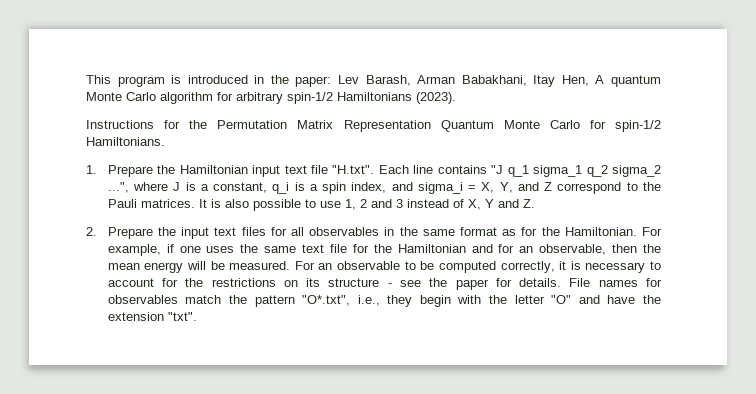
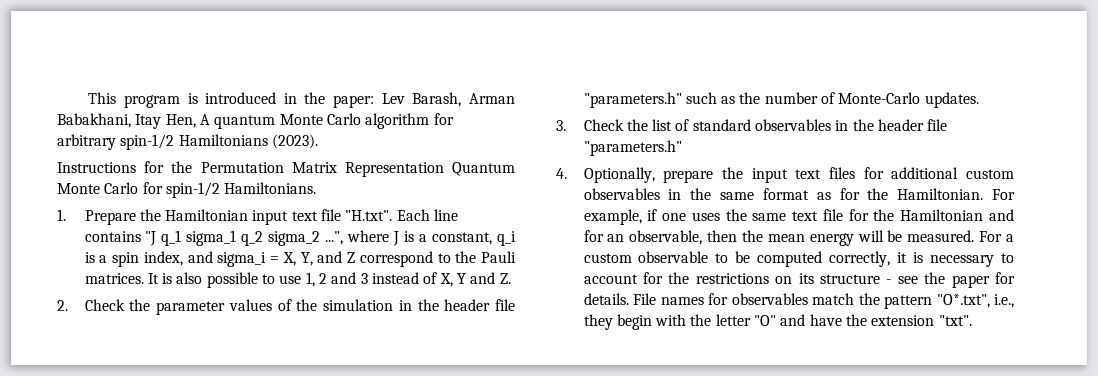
- 2. Prepare the input text files for all observables in the same format as for the Hamiltonian.
+ 2. Check the parameter values of the simulation in the header file "parameters.h" such as the number of Monte-Carlo updates.
+ 3. Check the list of standard observables in the header file "parameters.h"
+ 4. Optionally, prepare the input text files for additional custom observables in the same format as for the Hamiltonian.
- For an observable to be computed correctly, it is necessary to account for the restrictions on its structure - see the paper for details.
+ For a custom observable to be computed correctly, it is necessary to account for the restrictions on its structure - see the paper for details.

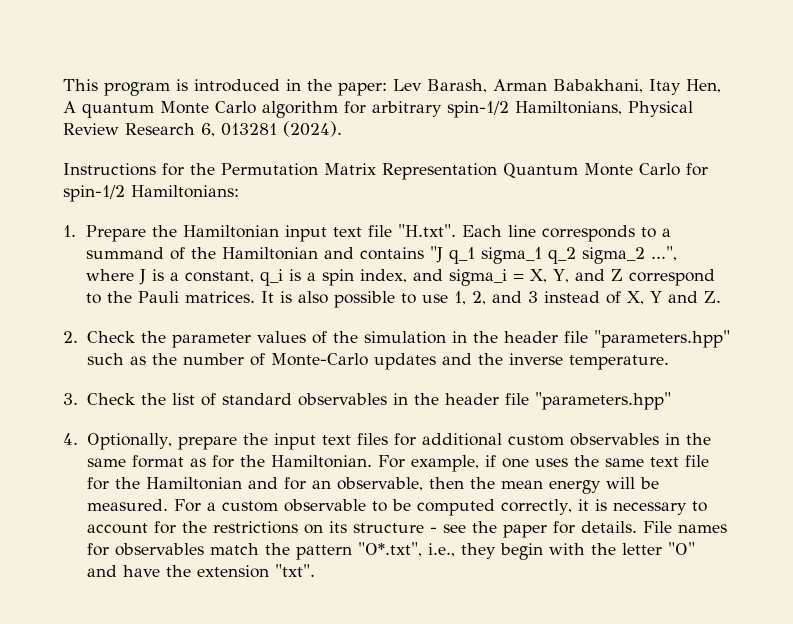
- This program is introduced in the paper: Lev Barash, Arman Babakhani, Itay Hen, A quantum Monte Carlo algorithm for arbitrary spin-1/2 Hamiltonians (2023).
+ This program is introduced in the paper: Lev Barash, Arman Babakhani, Itay Hen, A quantum Monte Carlo algorithm for arbitrary spin-1/2 Hamiltonians, Physical Review Research 6, 013281 (2024).
- Instructions for the Permutation Matrix Representation Quantum Monte Carlo for spin-1/2 Hamiltonians.
+ Instructions for the Permutation Matrix Representation Quantum Monte Carlo for spin-1/2 Hamiltonians:
- 1. Prepare the Hamiltonian input text file "H.txt". Each line contains "J q_1 sigma_1 q_2 sigma_2 ...", where J is a constant, q_i is a spin index, and sigma_i = X, Y, and Z correspond to the Pauli matrices.
+ 1. Prepare the Hamiltonian input text file "H.txt". Each line corresponds to a summand of the Hamiltonian and contains "J q_1 sigma_1 q_2 sigma_2 ...", where J is a constant, q_i is a spin index, and sigma_i = X, Y, and Z correspond to the Pauli matrices.
- It is also possible to use 1, 2 and 3 instead of X, Y and Z.
+ It is also possible to use 1, 2, and 3 instead of X, Y and Z.
- 2. Check the parameter values of the simulation in the header file "parameters.h" such as the number of Monte-Carlo updates.
+ 2. Check the parameter values of the simulation in the header file "parameters.hpp" such as the number of Monte-Carlo updates and the inverse temperature.
- 3. Check the list of standard observables in the header file "parameters.h"
+ 3. Check the list of standard observables in the header file "parameters.hpp"

